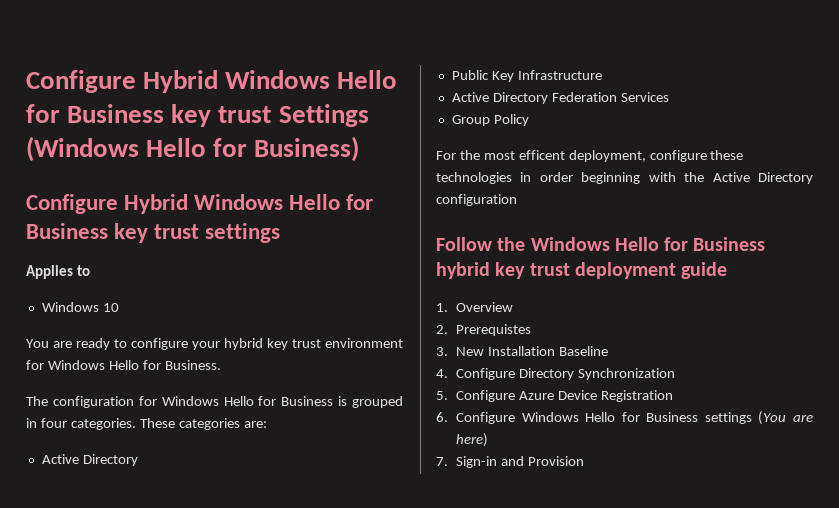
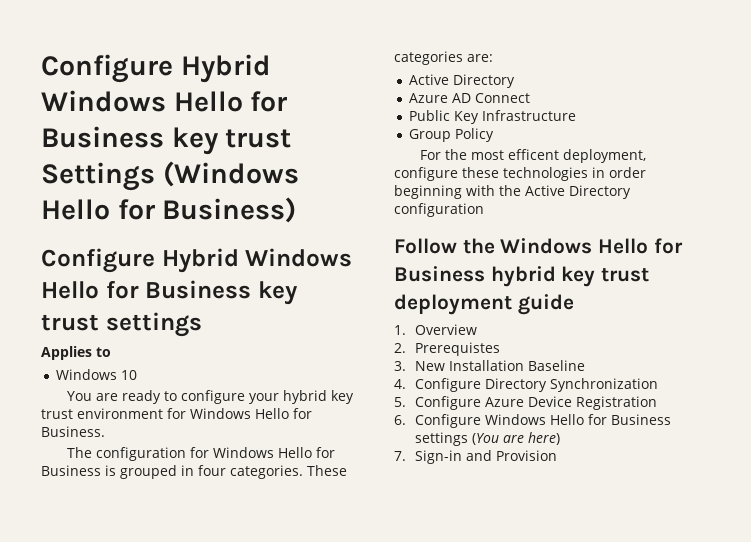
+ Azure AD Connect
- Active Directory Federation Services

